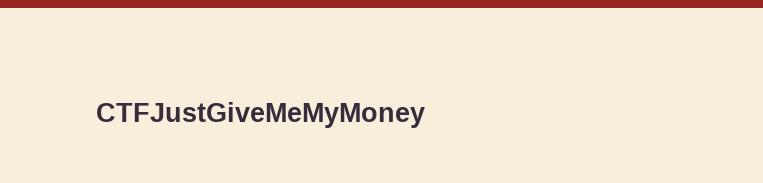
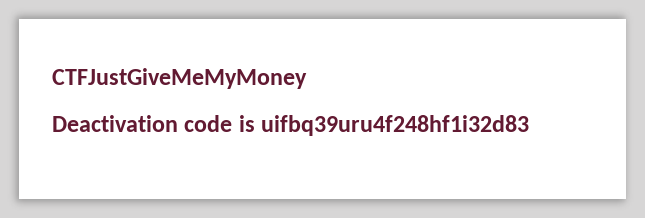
+ Deactivation code is uifbq39uru4f248hf1i32d83

